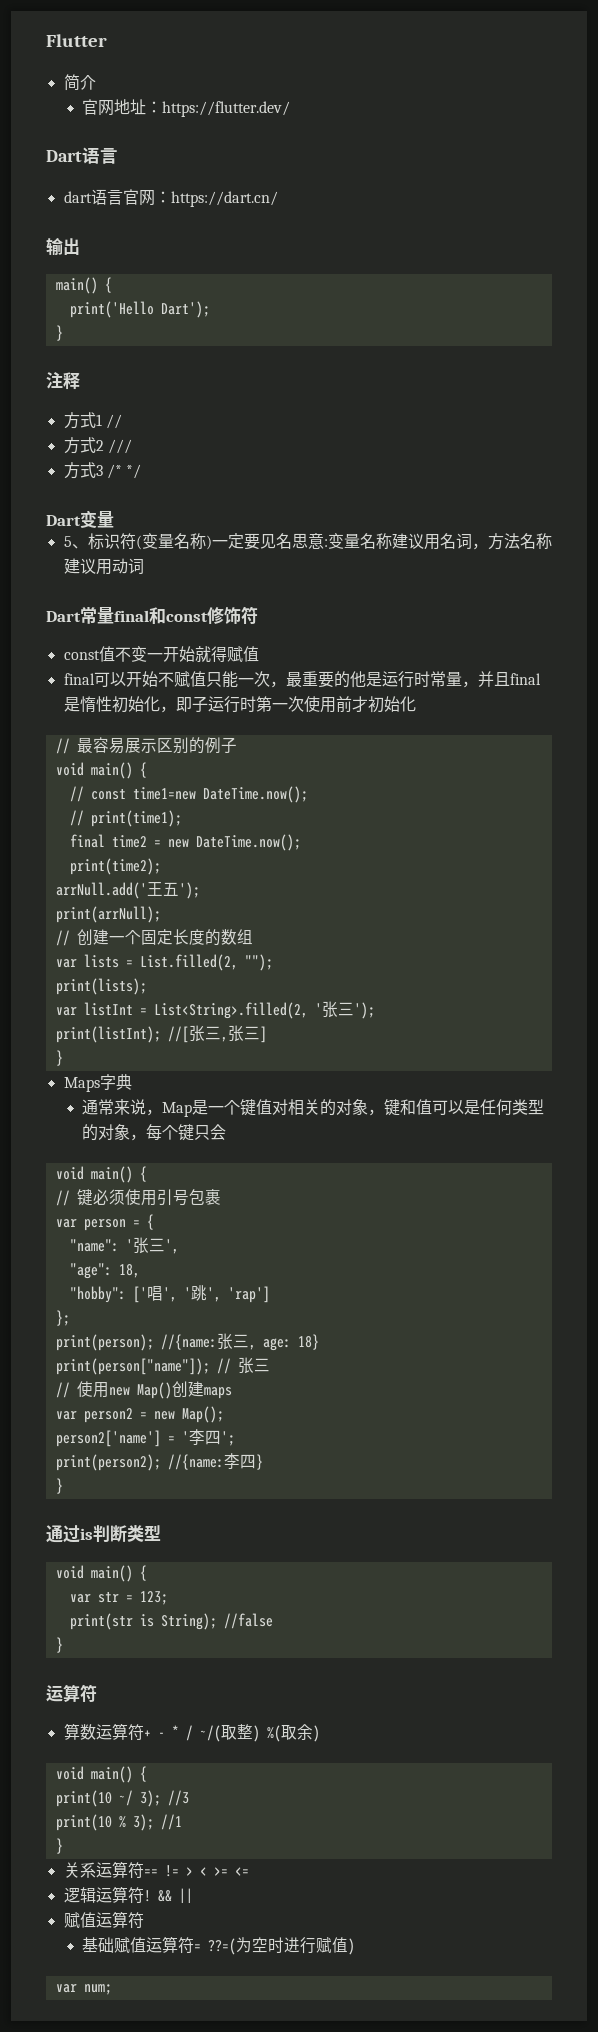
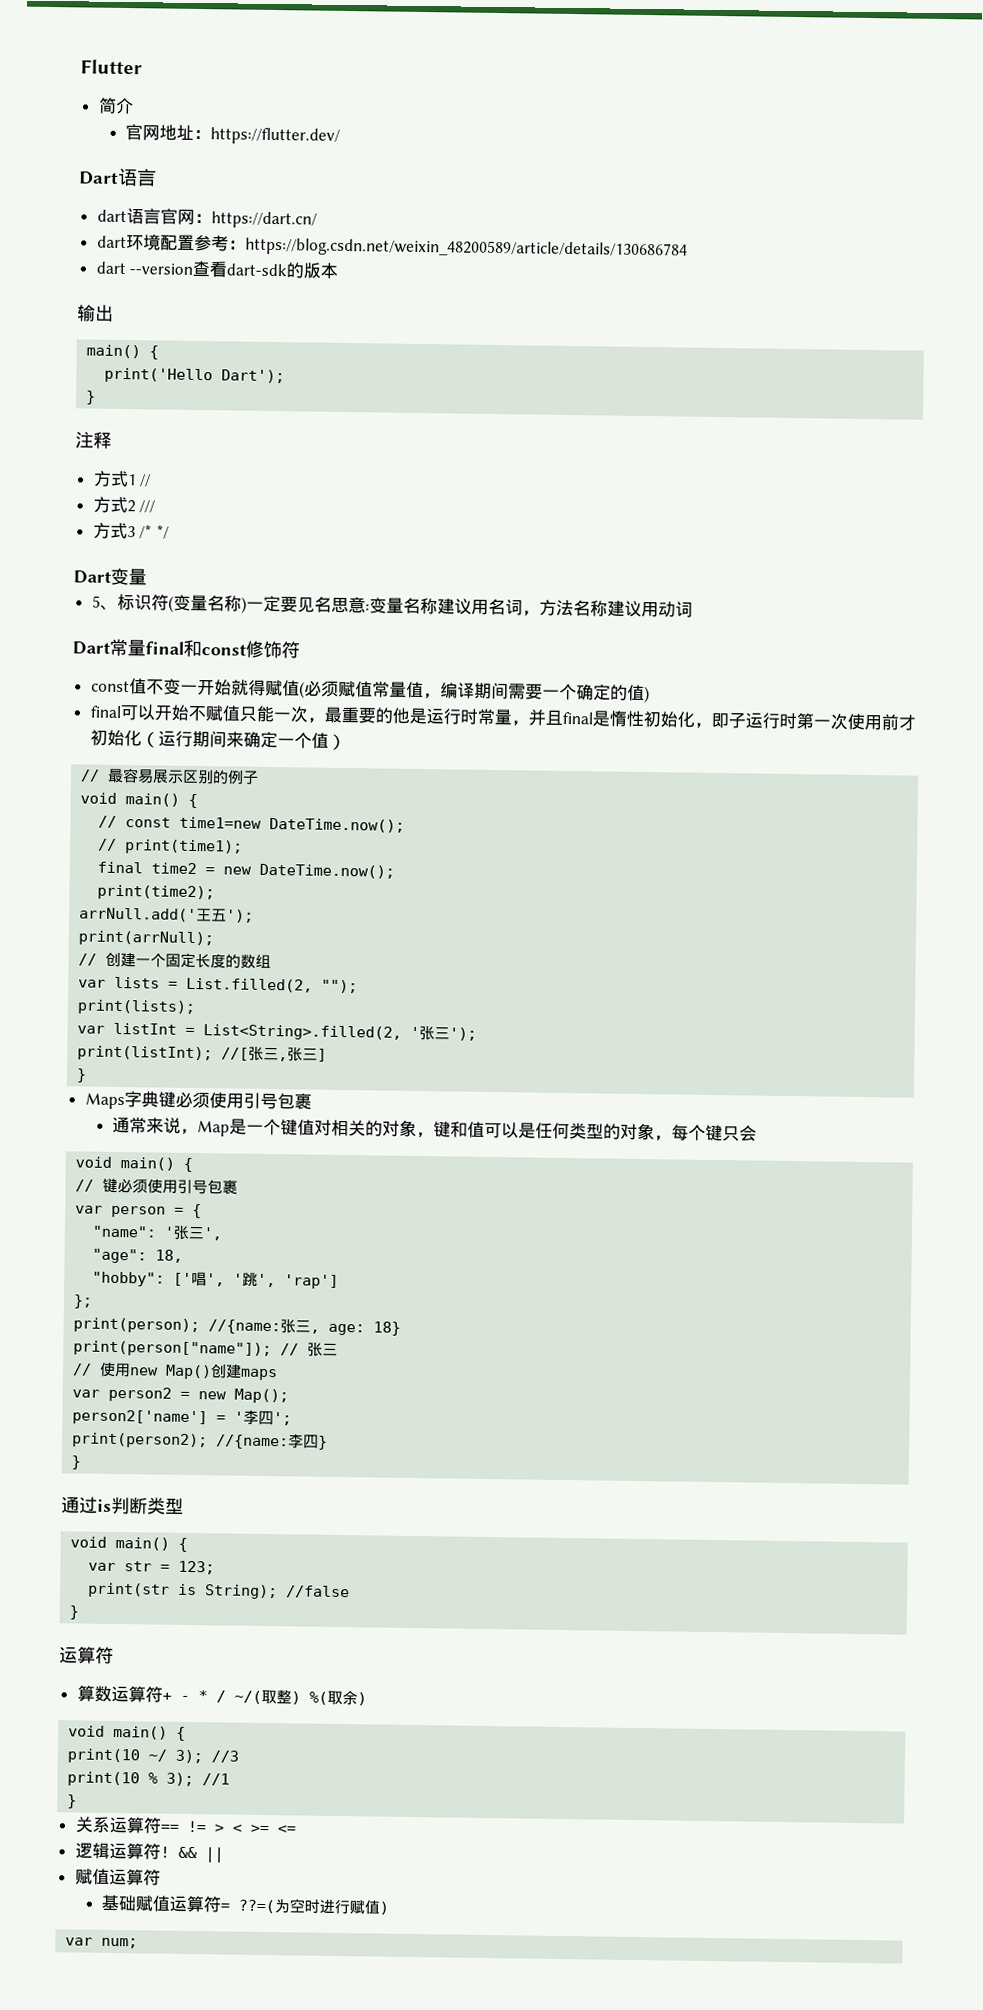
+ dart环境配置参考：https://blog.csdn.net/weixin_48200589/article/details/130686784
+ dart --version查看dart-sdk的版本
- const值不变一开始就得赋值
+ const值不变一开始就得赋值(必须赋值常量值，编译期间需要一个确定的值)
- final可以开始不赋值只能一次，最重要的他是运行时常量，并且final是惰性初始化，即子运行时第一次使用前才初始化
+ final可以开始不赋值只能一次，最重要的他是运行时常量，并且final是惰性初始化，即子运行时第一次使用前才初始化（运行期间来确定一个值）
- Maps字典
+ Maps字典键必须使用引号包裹

